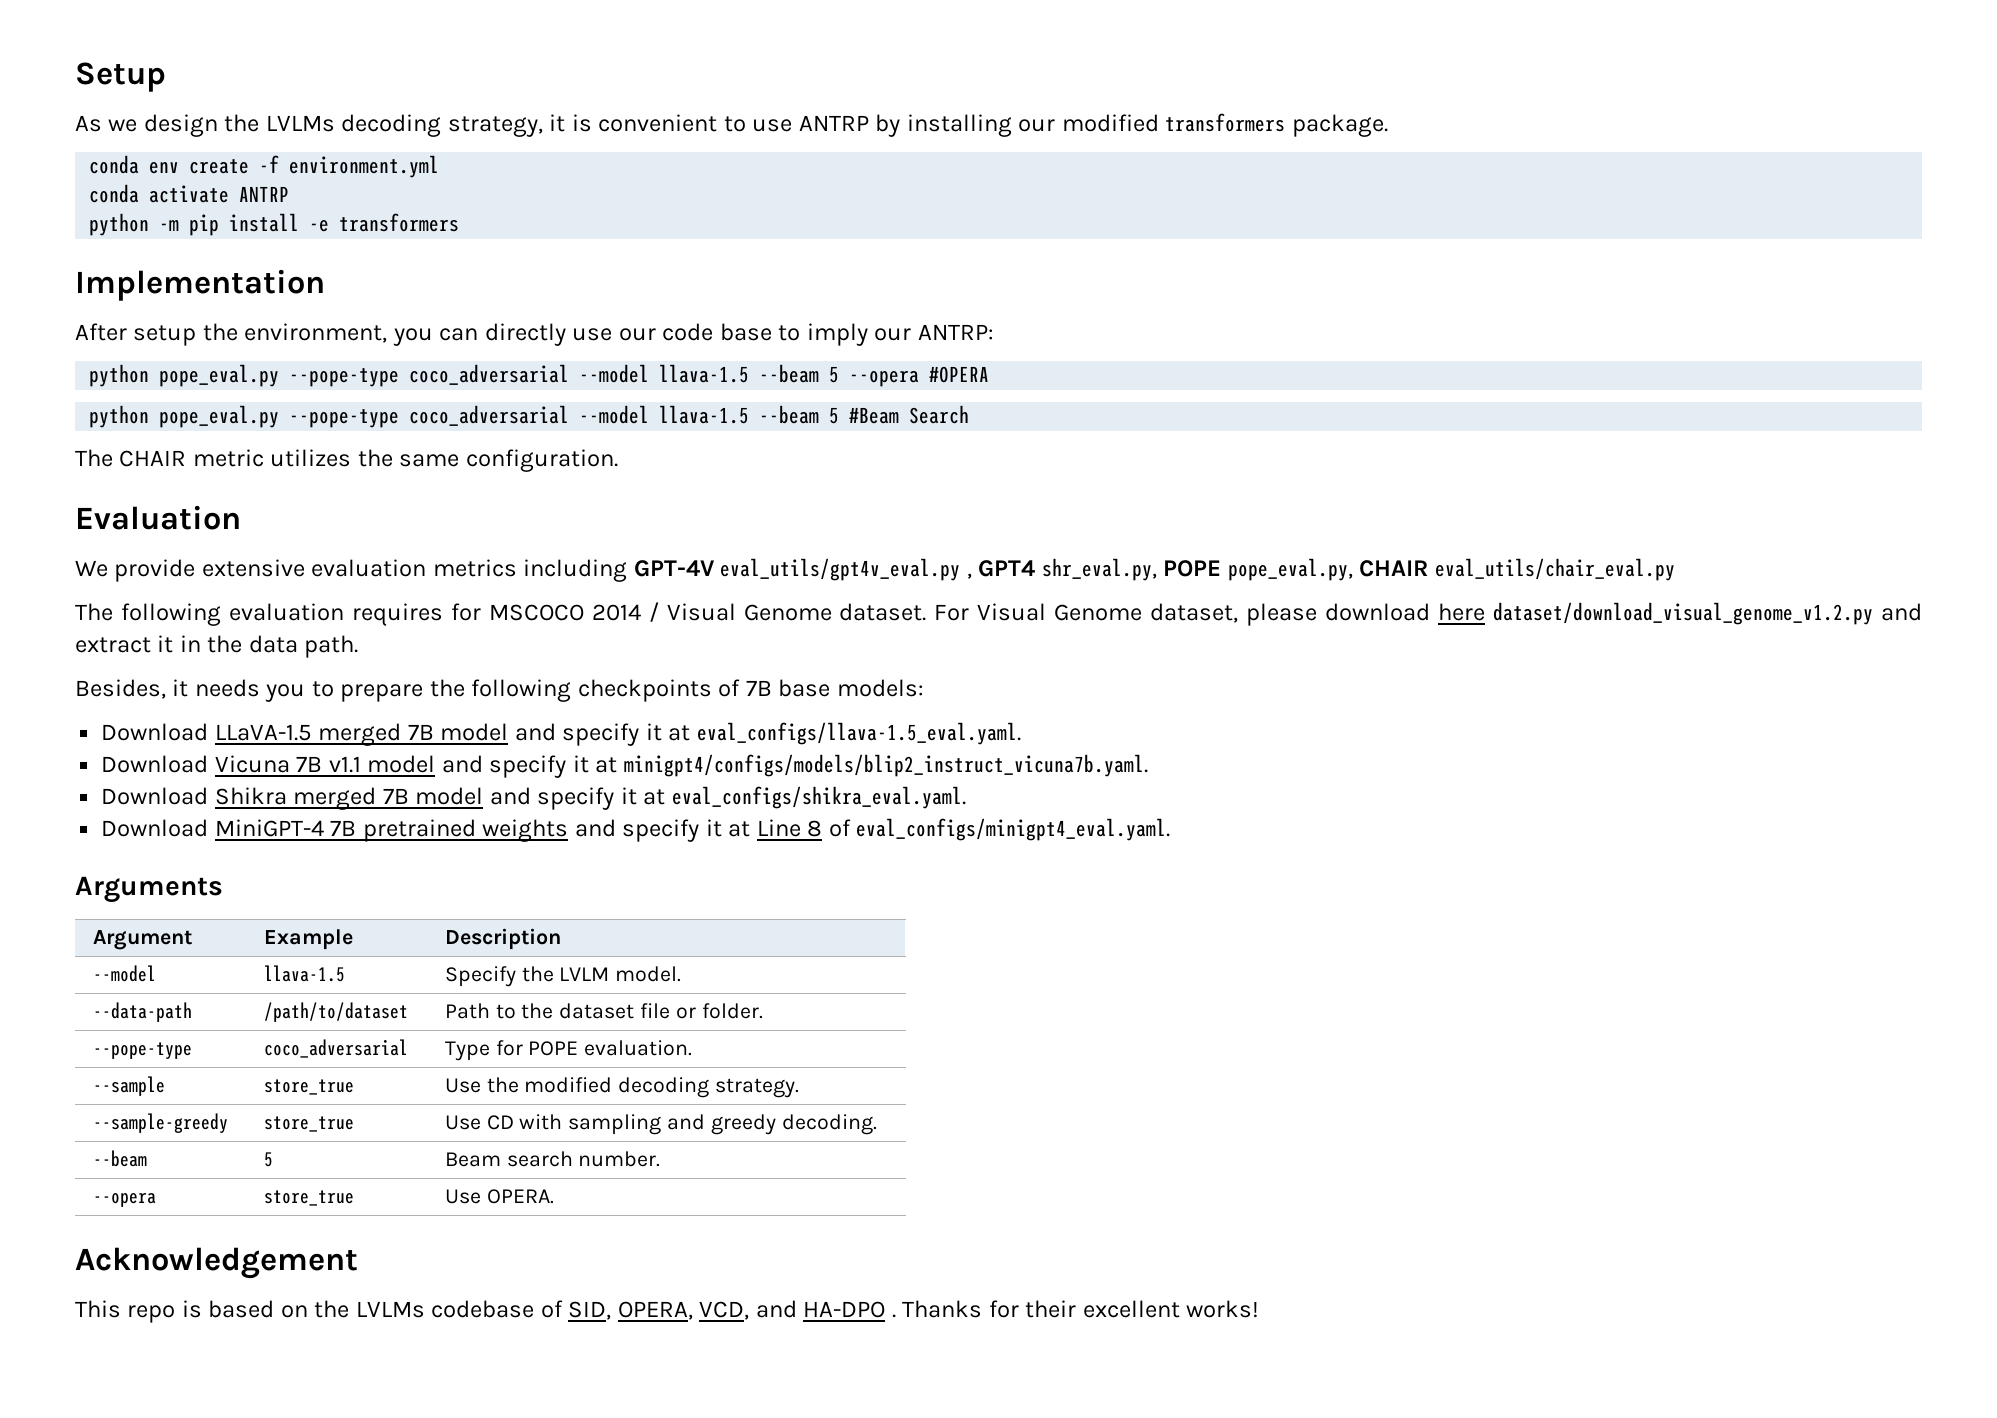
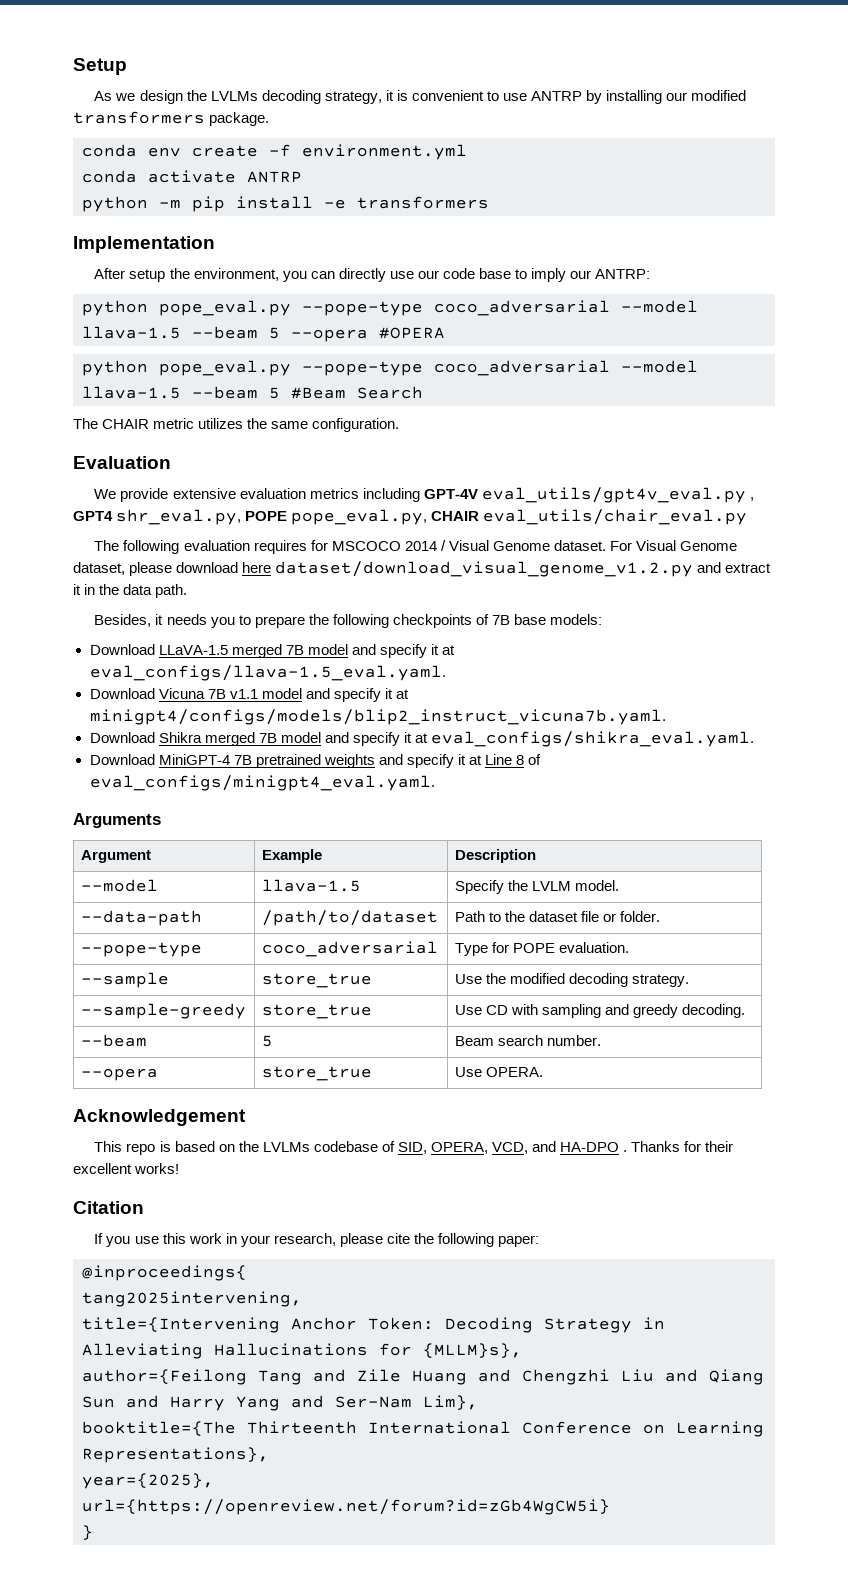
+ Citation
+ If you use this work in your research, please cite the following paper:
+ @inproceedings{
+ tang2025intervening,
+ title={Intervening Anchor Token: Decoding Strategy in Alleviating Hallucinations for {MLLM}s},
+ author={Feilong Tang and Zile Huang and Chengzhi Liu and Qiang Sun and Harry Yang and Ser-Nam Lim},
+ booktitle={The Thirteenth International Conference on Learning Representations},
+ year={2025},
+ url={https://openreview.net/forum?id=zGb4WgCW5i}
+ }

